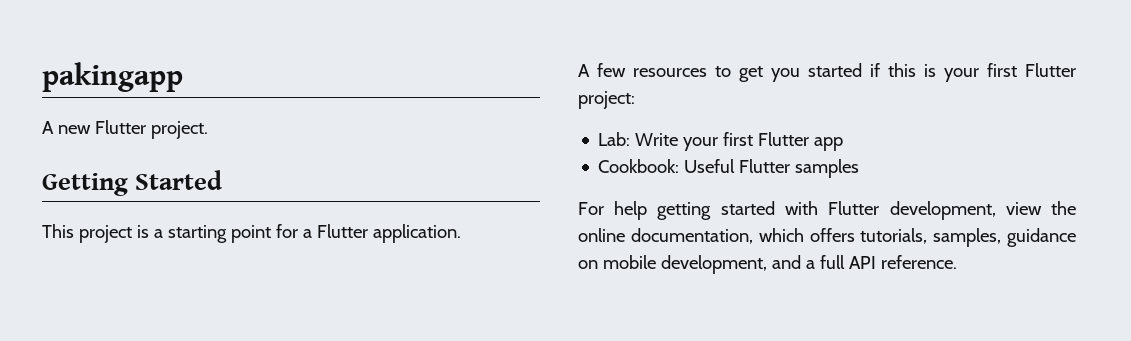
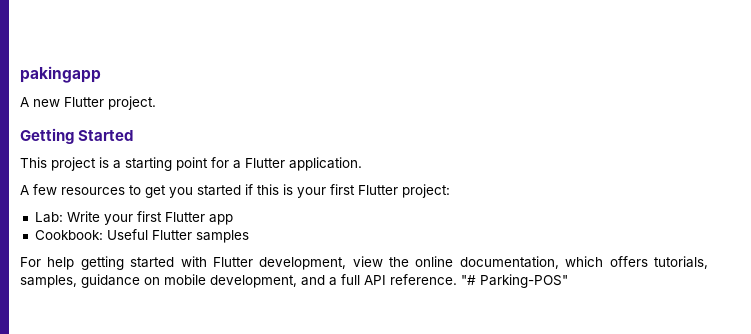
+ "# Parking-POS"

